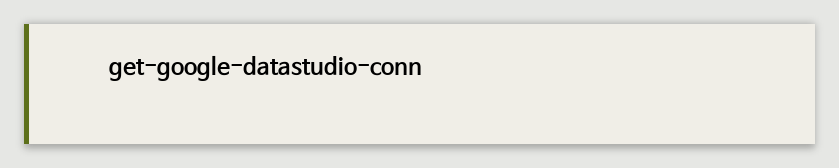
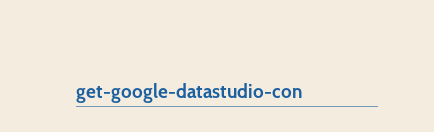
- get-google-datastudio-conn
+ get-google-datastudio-con

